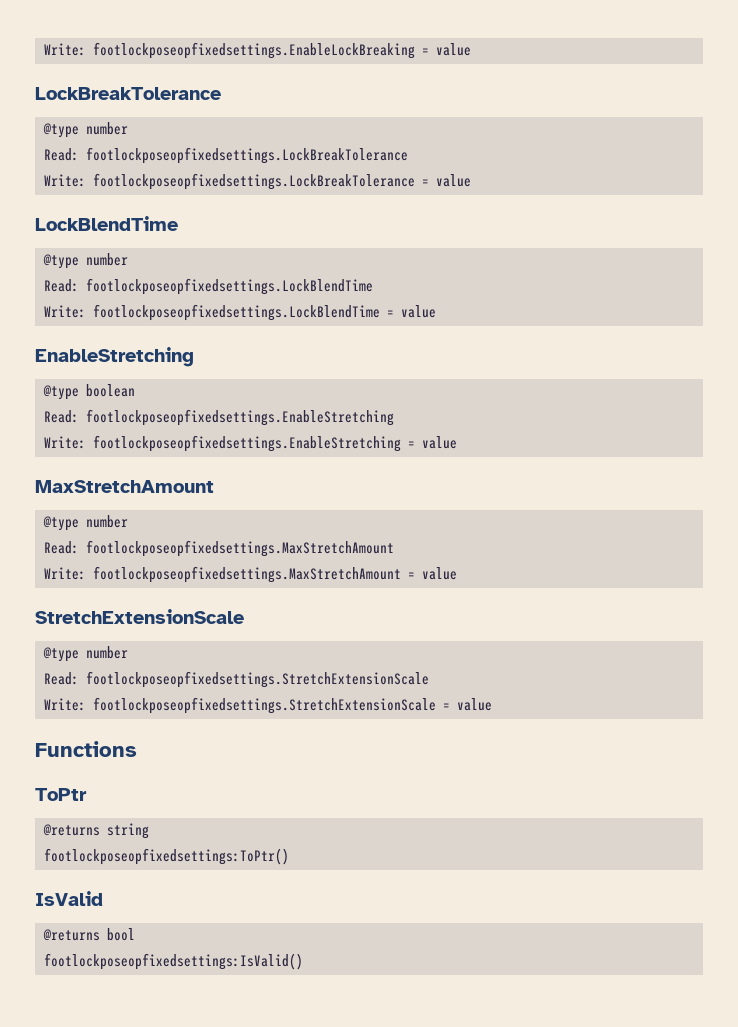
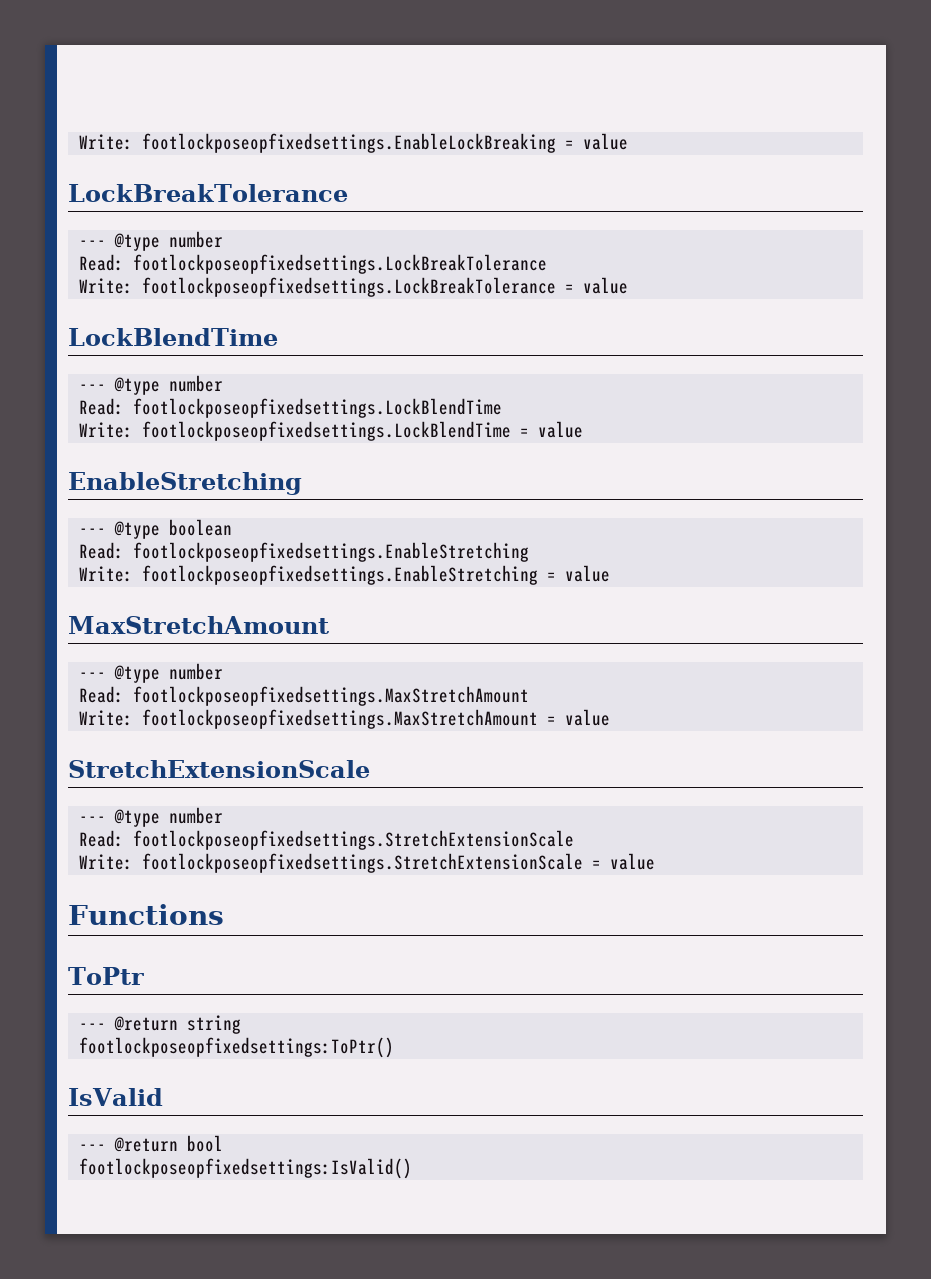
  LockBreakTolerance
- @type number
+ --- @type number
  LockBlendTime
- @type number
+ --- @type number
- @type boolean
+ --- @type boolean
  MaxStretchAmount
- @type number
+ --- @type number
  StretchExtensionScale
- @type number
+ --- @type number
- @returns string
+ --- @return string
- @returns bool
+ --- @return bool

